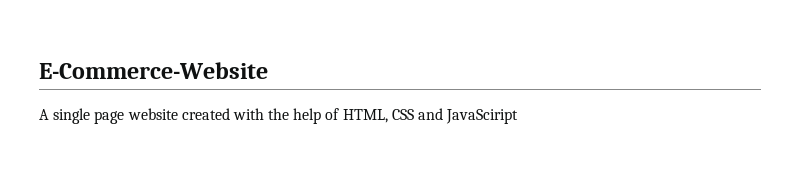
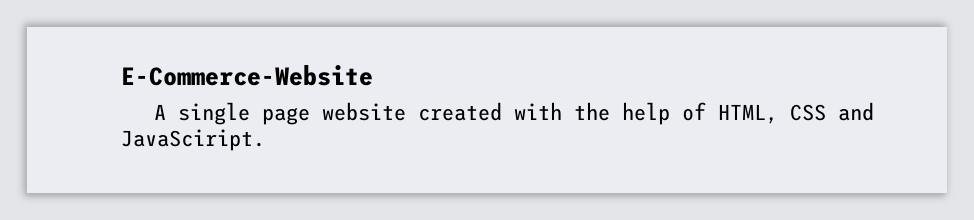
- A single page website created with the help of HTML, CSS and JavaSciript
+ A single page website created with the help of HTML, CSS and JavaSciript.

